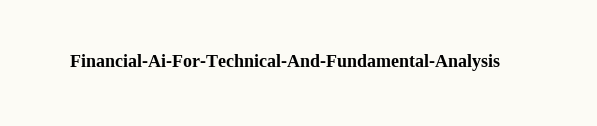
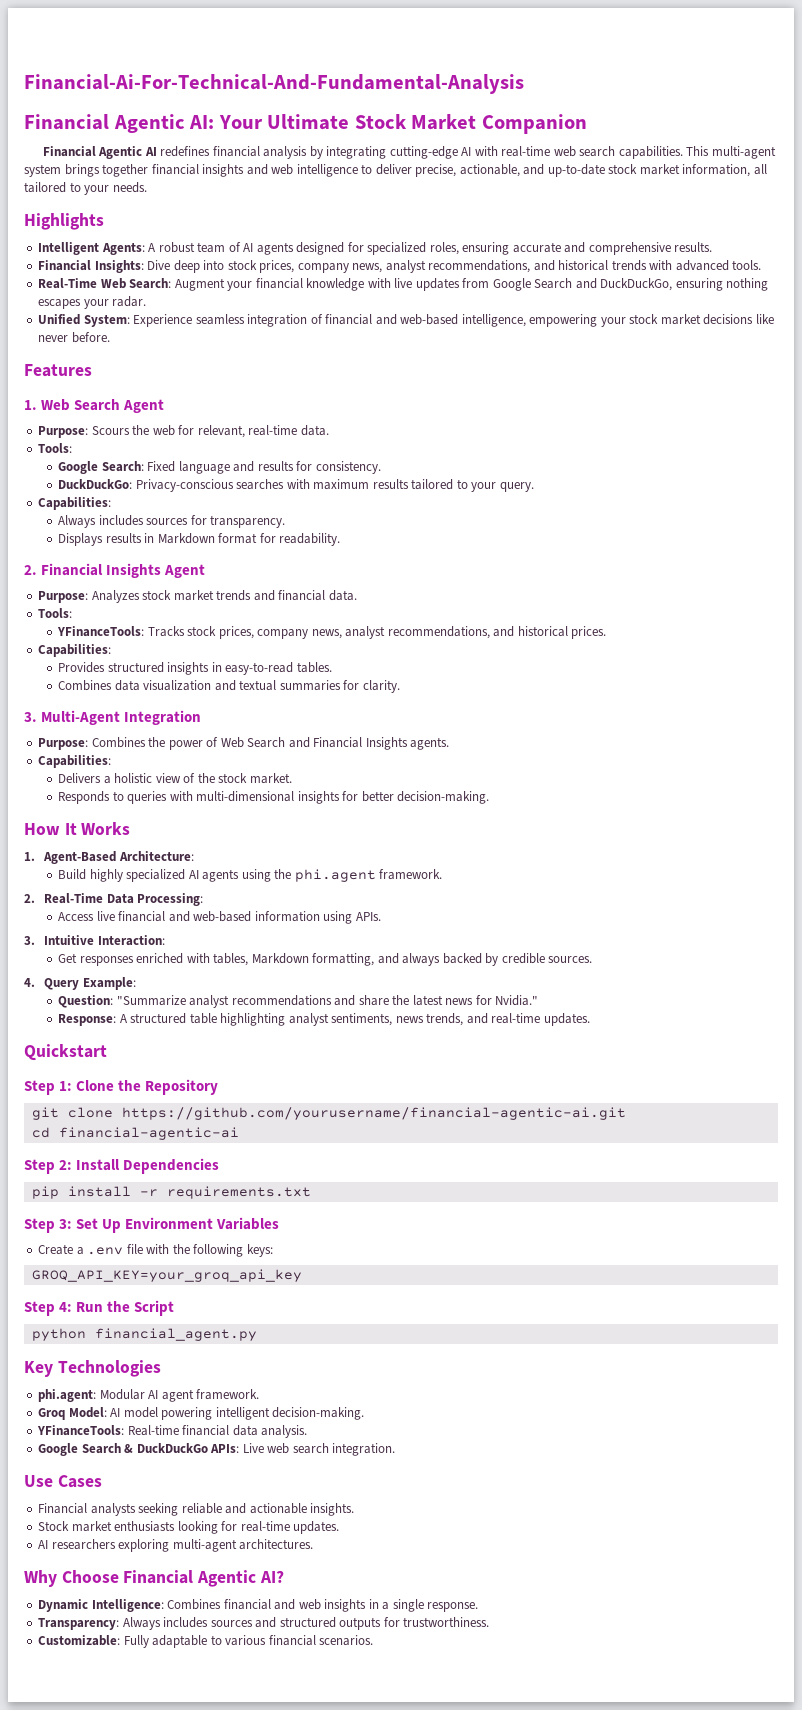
+ Financial Agentic AI: Your Ultimate Stock Market Companion
+ Financial Agentic AI redefines financial analysis by integrating cutting-edge AI with real-time web search capabilities. This multi-agent system brings together financial insights and web intelligence to deliver precise, actionable, and up-to-date stock market information, all tailored to your needs.
+ Highlights
+ Intelligent Agents: A robust team of AI agents designed for specialized roles, ensuring accurate and comprehensive results.
+ Financial Insights: Dive deep into stock prices, company news, analyst recommendations, and historical trends with advanced tools.
+ Real-Time Web Search: Augment your financial knowledge with live updates from Google Search and DuckDuckGo, ensuring nothing escapes your radar.
+ Unified System: Experience seamless integration of financial and web-based intelligence, empowering your stock market decisions like never before.
+ Features
+ 1. Web Search Agent
+ Purpose: Scours the web for relevant, real-time data.
+ Tools:
+ Google Search: Fixed language and results for consistency.
+ DuckDuckGo: Privacy-conscious searches with maximum results tailored to your query.
+ Capabilities:
+ Always includes sources for transparency.
+ Displays results in Markdown format for readability.
+ 2. Financial Insights Agent
+ Purpose: Analyzes stock market trends and financial data.
+ Tools:
+ YFinanceTools: Tracks stock prices, company news, analyst recommendations, and historical prices.
+ Capabilities:
+ Provides structured insights in easy-to-read tables.
+ Combines data visualization and textual summaries for clarity.
+ 3. Multi-Agent Integration
+ Purpose: Combines the power of Web Search and Financial Insights agents.
+ Capabilities:
+ Delivers a holistic view of the stock market.
+ Responds to queries with multi-dimensional insights for better decision-making.
+ How It Works
+ 1. Agent-Based Architecture:
+ Build highly specialized AI agents using the phi.agent framework.
+ 2. Real-Time Data Processing:
+ Access live financial and web-based information using APIs.
+ 3. Intuitive Interaction:
+ Get responses enriched with tables, Markdown formatting, and always backed by credible sources.
+ 4. Query Example:
+ Question: "Summarize analyst recommendations and share the latest news for Nvidia."
+ Response: A structured table highlighting analyst sentiments, news trends, and real-time updates.
+ Quickstart
+ Step 1: Clone the Repository
+ git clone https://github.com/yourusername/financial-agentic-ai.git
+ cd financial-agentic-ai
+ Step 2: Install Dependencies
+ pip install -r requirements.txt
+ Step 3: Set Up Environment Variables
+ Create a .env file with the following keys:
+ GROQ_API_KEY=your_groq_api_key
+ Step 4: Run the Script
+ python financial_agent.py
+ Key Technologies
+ phi.agent: Modular AI agent framework.
+ Groq Model: AI model powering intelligent decision-making.
+ YFinanceTools: Real-time financial data analysis.
+ Google Search & DuckDuckGo APIs: Live web search integration.
+ Use Cases
+ Financial analysts seeking reliable and actionable insights.
+ Stock market enthusiasts looking for real-time updates.
+ AI researchers exploring multi-agent architectures.
+ Why Choose Financial Agentic AI?
+ Dynamic Intelligence: Combines financial and web insights in a single response.
+ Transparency: Always includes sources and structured outputs for trustworthiness.
+ Customizable: Fully adaptable to various financial scenarios.

